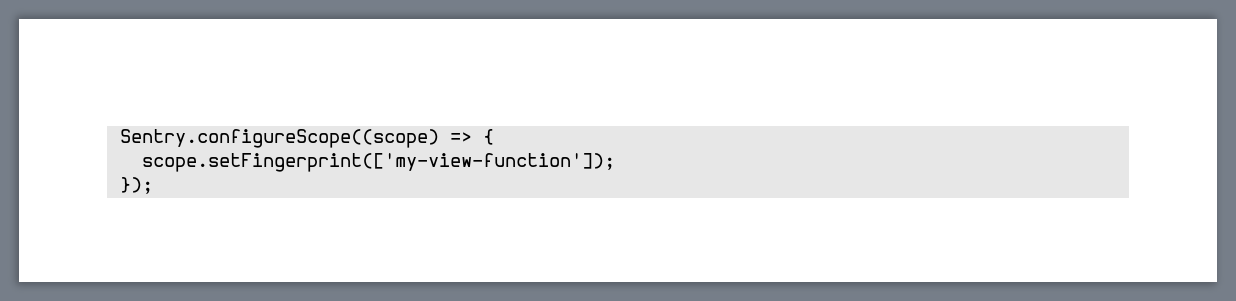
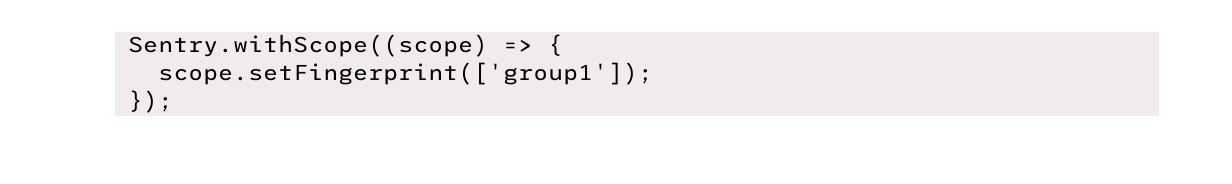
- Sentry.configureScope((scope) => {
+ Sentry.withScope((scope) => {
- scope.setFingerprint(['my-view-function']);
+ scope.setFingerprint(['group1']);

